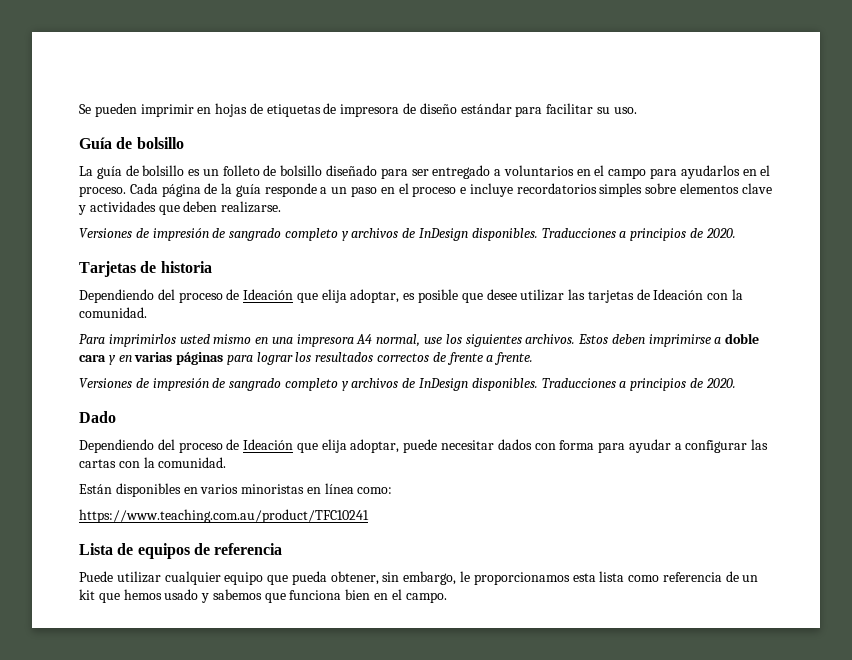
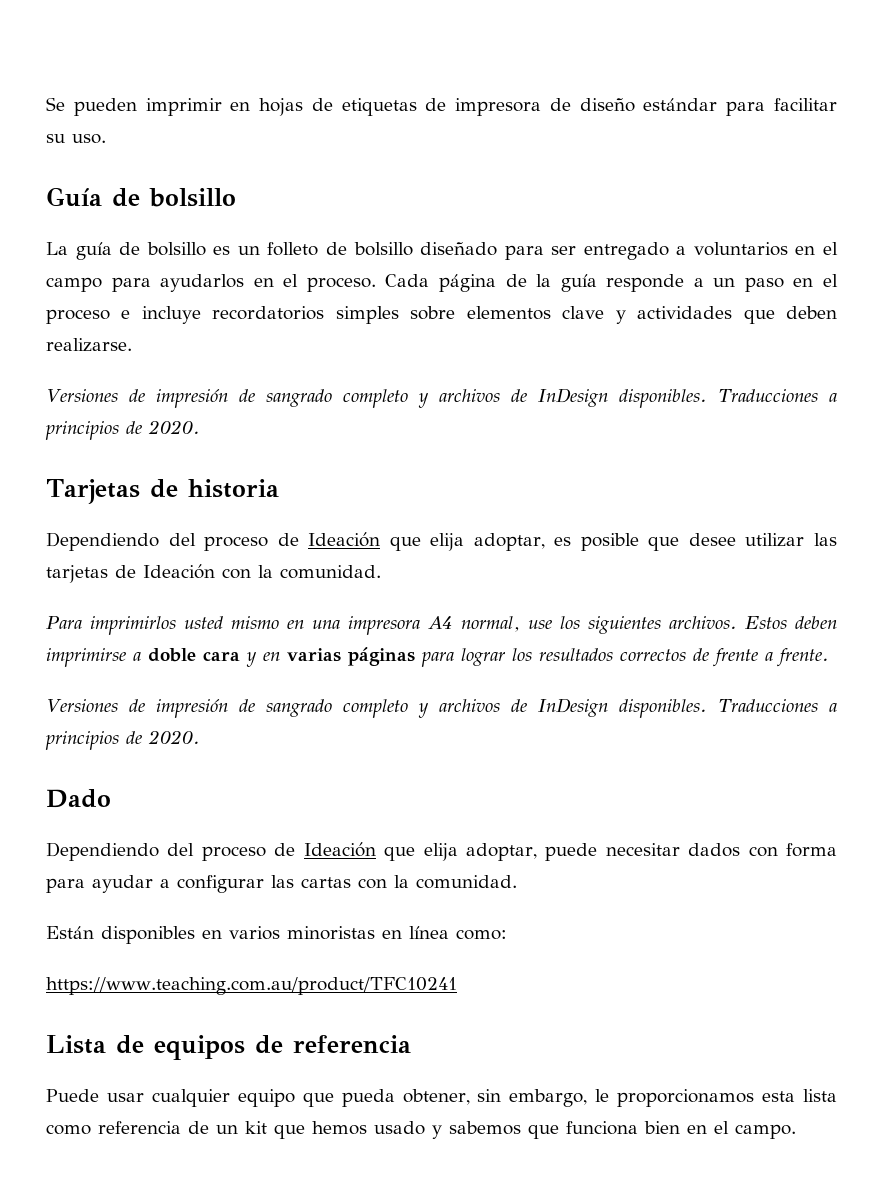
- Puede utilizar cualquier equipo que pueda obtener, sin embargo, le proporcionamos esta lista como referencia de un kit que hemos usado y sabemos que funciona bien en el campo.
+ Puede usar cualquier equipo que pueda obtener, sin embargo, le proporcionamos esta lista como referencia de un kit que hemos usado y sabemos que funciona bien en el campo.

